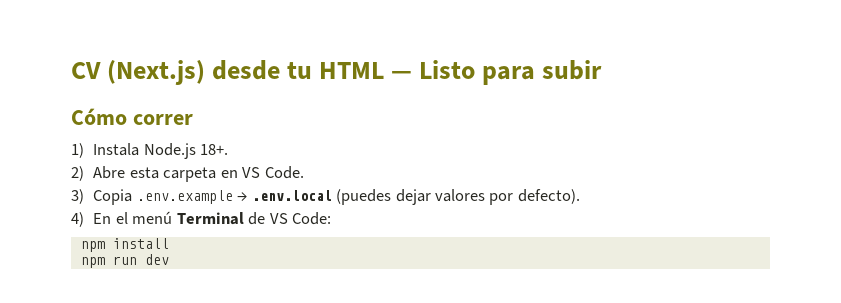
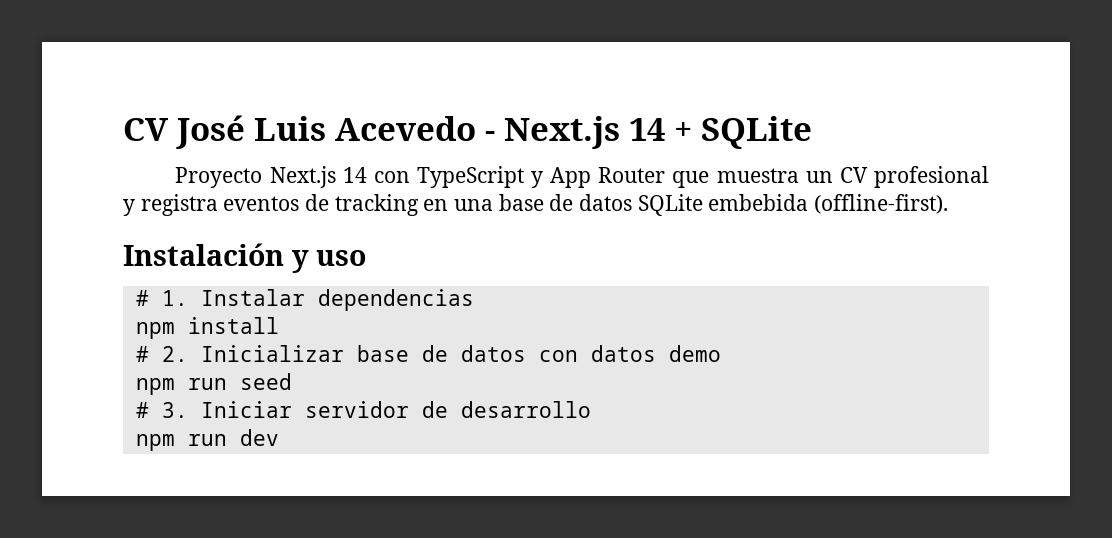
- CV (Next.js) desde tu HTML — Listo para subir
- Cómo correr
- 1) Instala Node.js 18+.
- 2) Abre esta carpeta en VS Code.
- 3) Copia .env.example → .env.local (puedes dejar valores por defecto).
- 4) En el menú Terminal de VS Code:
+ CV José Luis Acevedo - Next.js 14 + SQLite
+ Proyecto Next.js 14 con TypeScript y App Router que muestra un CV profesional y registra eventos de tracking en una base de datos SQLite embebida (offline-first).
+ Instalación y uso
+ # 1. Instalar dependencias
  npm install
+ # 2. Inicializar base de datos con datos demo
+ npm run seed
+ # 3. Iniciar servidor de desarrollo

